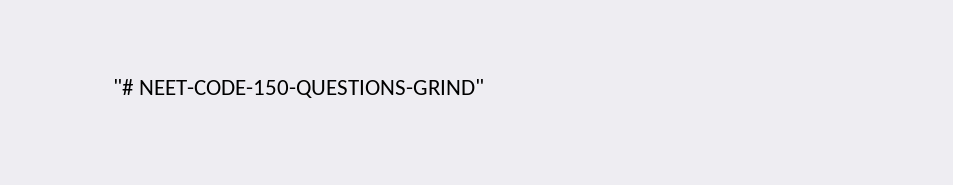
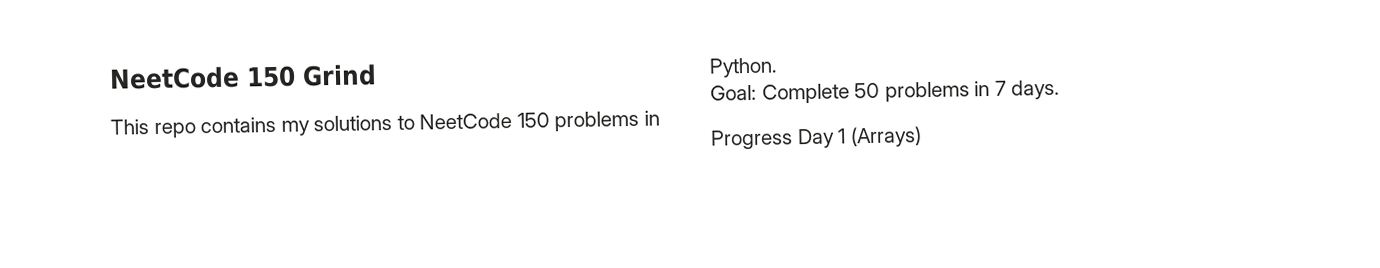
- "# NEET-CODE-150-QUESTIONS-GRIND"
+ NeetCode 150 Grind
+ This repo contains my solutions to NeetCode 150 problems in Python.
+ Goal: Complete 50 problems in 7 days.
+ Progress Day 1 (Arrays)

